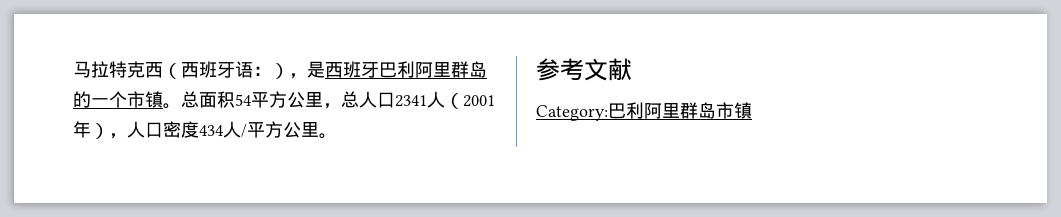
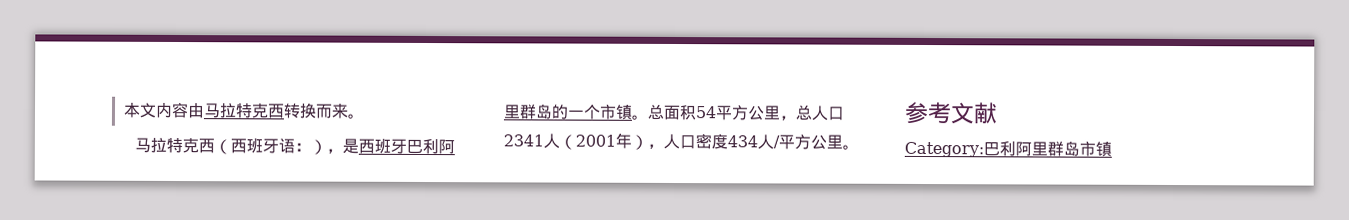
+ 本文内容由马拉特克西转换而来。

